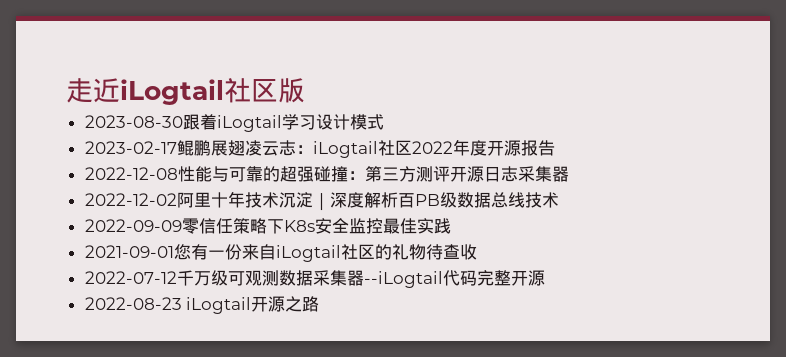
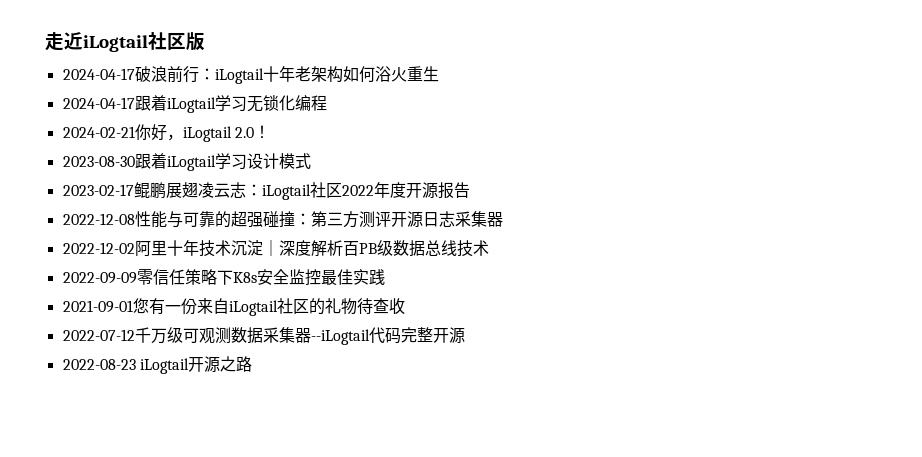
+ 2024-04-17破浪前行：iLogtail十年老架构如何浴火重生
+ 2024-04-17跟着iLogtail学习无锁化编程
+ 2024-02-21你好，iLogtail 2.0！

